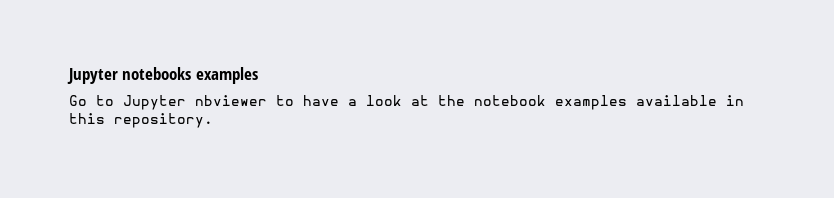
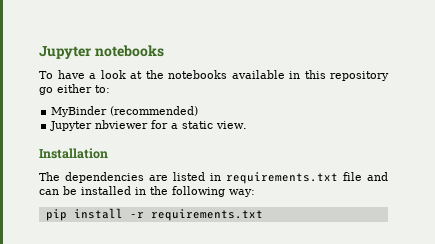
- Jupyter notebooks examples
- Go to Jupyter nbviewer to have a look at the notebook examples available in this repository.
+ Jupyter notebooks
+ To have a look at the notebooks available in this repository go either to:
+ MyBinder (recommended)
+ Jupyter nbviewer for a static view.
+ Installation
+ The dependencies are listed in requirements.txt file and can be installed in the following way:
+ pip install -r requirements.txt

